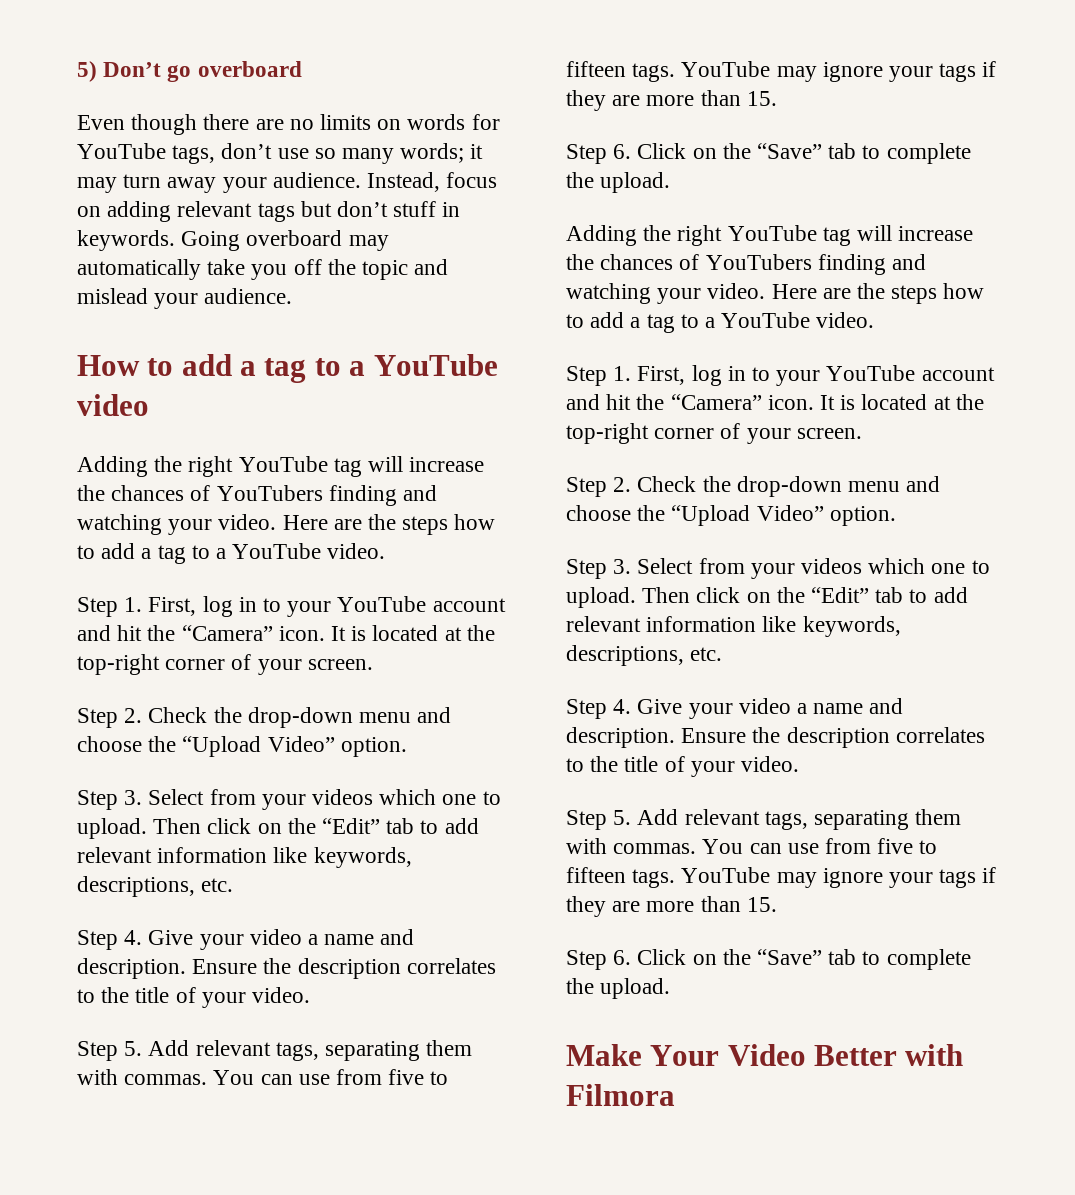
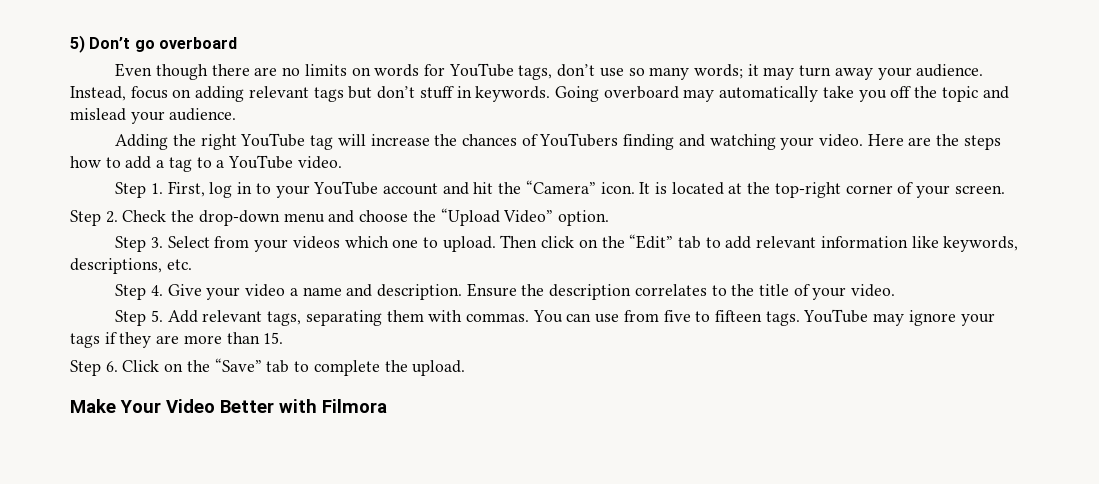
- How to add a tag to a YouTube video
- Adding the right YouTube tag will increase the chances of YouTubers finding and watching your video. Here are the steps how to add a tag to a YouTube video.
- Step 1. First, log in to your YouTube account and hit the “Camera” icon. It is located at the top-right corner of your screen.
- Step 2. Check the drop-down menu and choose the “Upload Video” option.
- Step 3. Select from your videos which one to upload. Then click on the “Edit” tab to add relevant information like keywords, descriptions, etc.
- Step 4. Give your video a name and description. Ensure the description correlates to the title of your video.
- Step 5. Add relevant tags, separating them with commas. You can use from five to fifteen tags. YouTube may ignore your tags if they are more than 15.
- Step 6. Click on the “Save” tab to complete the upload.

